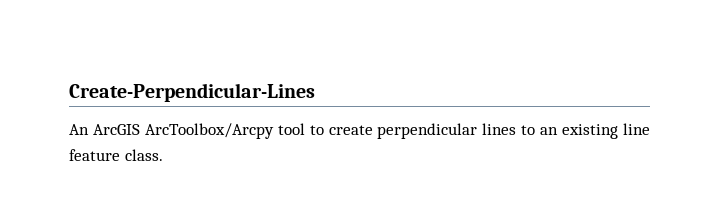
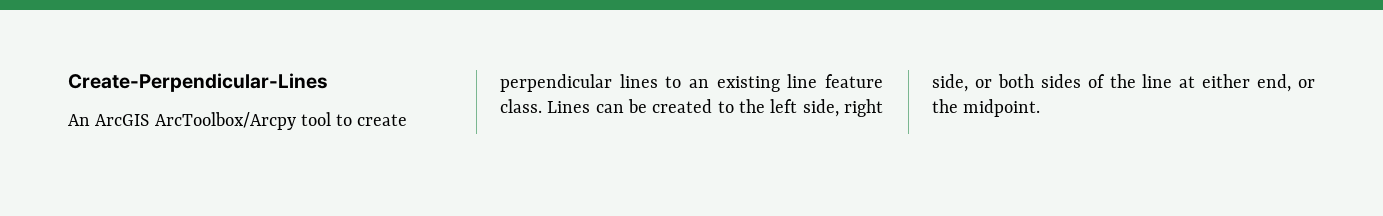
+ Lines can be created to the left side, right side, or both sides of the line at either end, or the midpoint.

